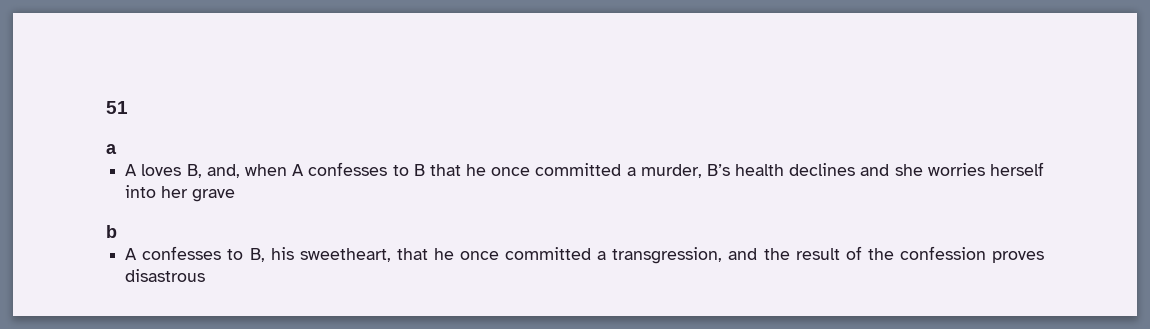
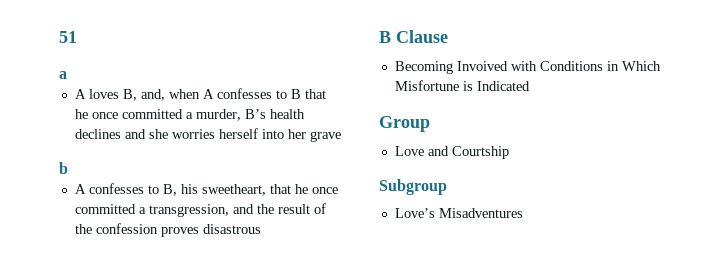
+ B Clause
+ Becoming Invoived with Conditions in Which Misfortune is Indicated
+ Group
+ Love and Courtship
+ Subgroup
+ Love’s Misadventures

